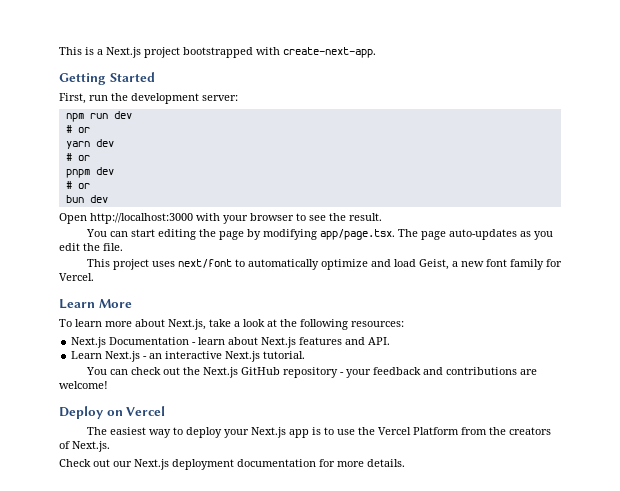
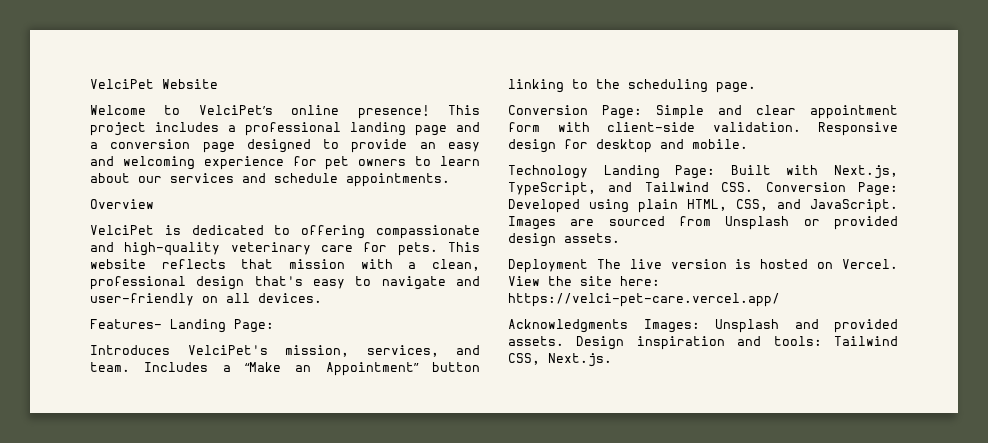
- This is a Next.js project bootstrapped with create-next-app.
- Getting Started
- First, run the development server:
- npm run dev
- # or
- yarn dev
- # or
- pnpm dev
- # or
- bun dev
- Open http://localhost:3000 with your browser to see the result.
- You can start editing the page by modifying app/page.tsx. The page auto-updates as you edit the file.
- This project uses next/font to automatically optimize and load Geist, a new font family for Vercel.
- Learn More
- To learn more about Next.js, take a look at the following resources:
- Next.js Documentation - learn about Next.js features and API.
- Learn Next.js - an interactive Next.js tutorial.
- You can check out the Next.js GitHub repository - your feedback and contributions are welcome!
- Deploy on Vercel
- The easiest way to deploy your Next.js app is to use the Vercel Platform from the creators of Next.js.
- Check out our Next.js deployment documentation for more details.
+ VelciPet Website
+ Welcome to VelciPet’s online presence! This project includes a professional landing page and a conversion page designed to provide an easy and welcoming experience for pet owners to learn about our services and schedule appointments.
+ Overview
+ VelciPet is dedicated to offering compassionate and high-quality veterinary care for pets. This website reflects that mission with a clean, professional design that's easy to navigate and user-friendly on all devices.
+ Features- Landing Page:
+ Introduces VelciPet's mission, services, and team. Includes a “Make an Appointment” button linking to the scheduling page.
+ Conversion Page: Simple and clear appointment form with client-side validation. Responsive design for desktop and mobile.
+ Technology Landing Page: Built with Next.js, TypeScript, and Tailwind CSS. Conversion Page: Developed using plain HTML, CSS, and JavaScript. Images are sourced from Unsplash or provided design assets.
+ Deployment The live version is hosted on Vercel. View the site here: https://velci-pet-care.vercel.app/
+ Acknowledgments Images: Unsplash and provided assets. Design inspiration and tools: Tailwind CSS, Next.js.

